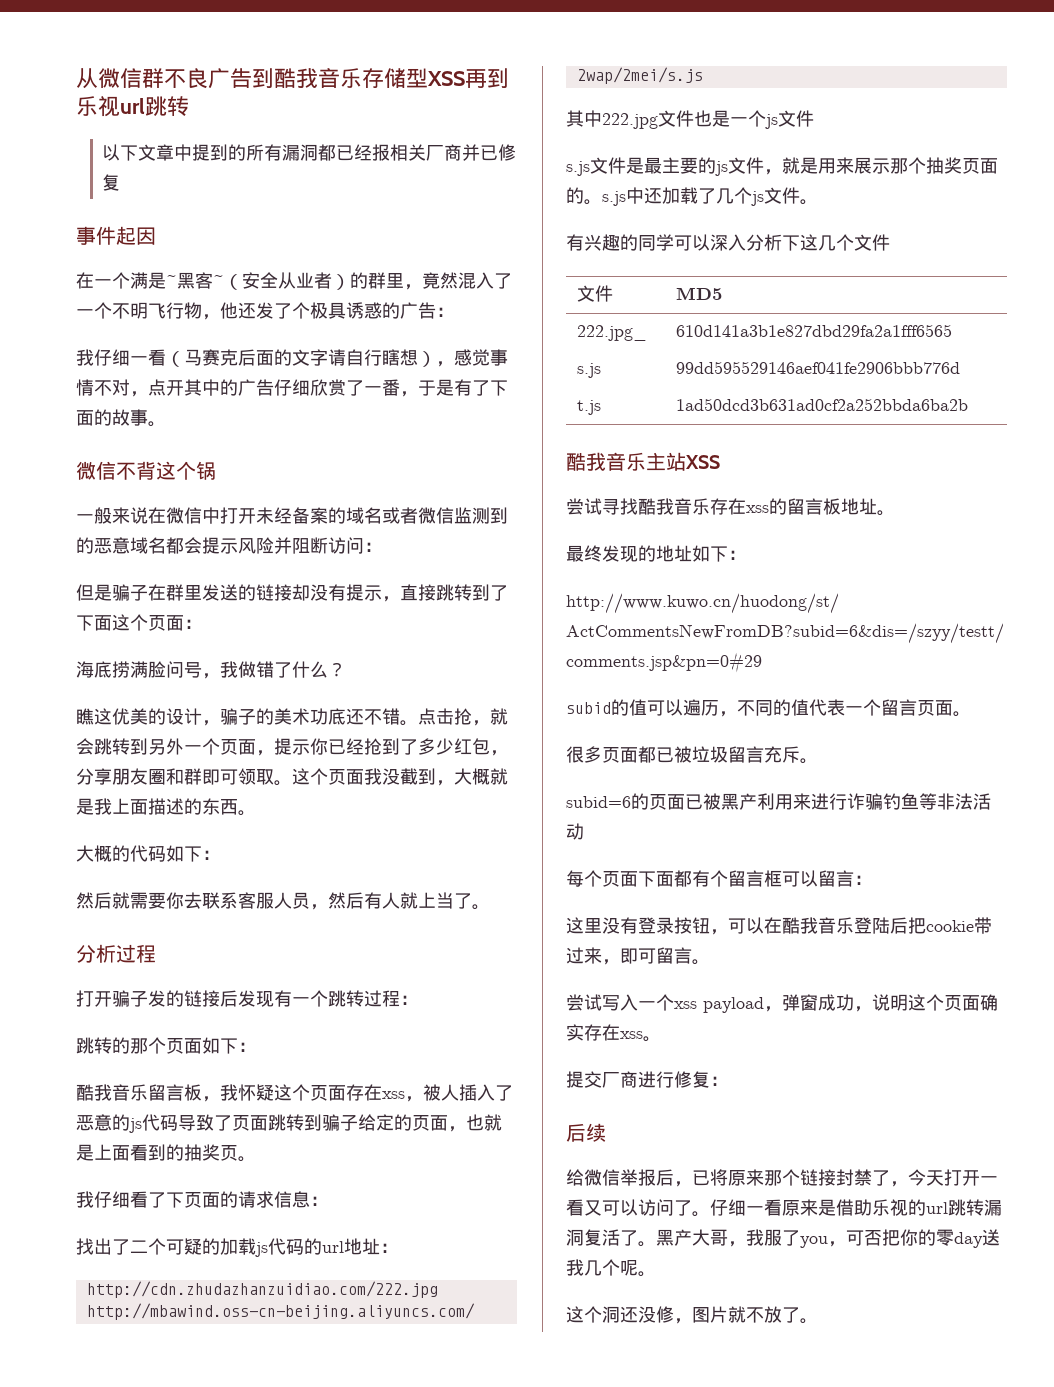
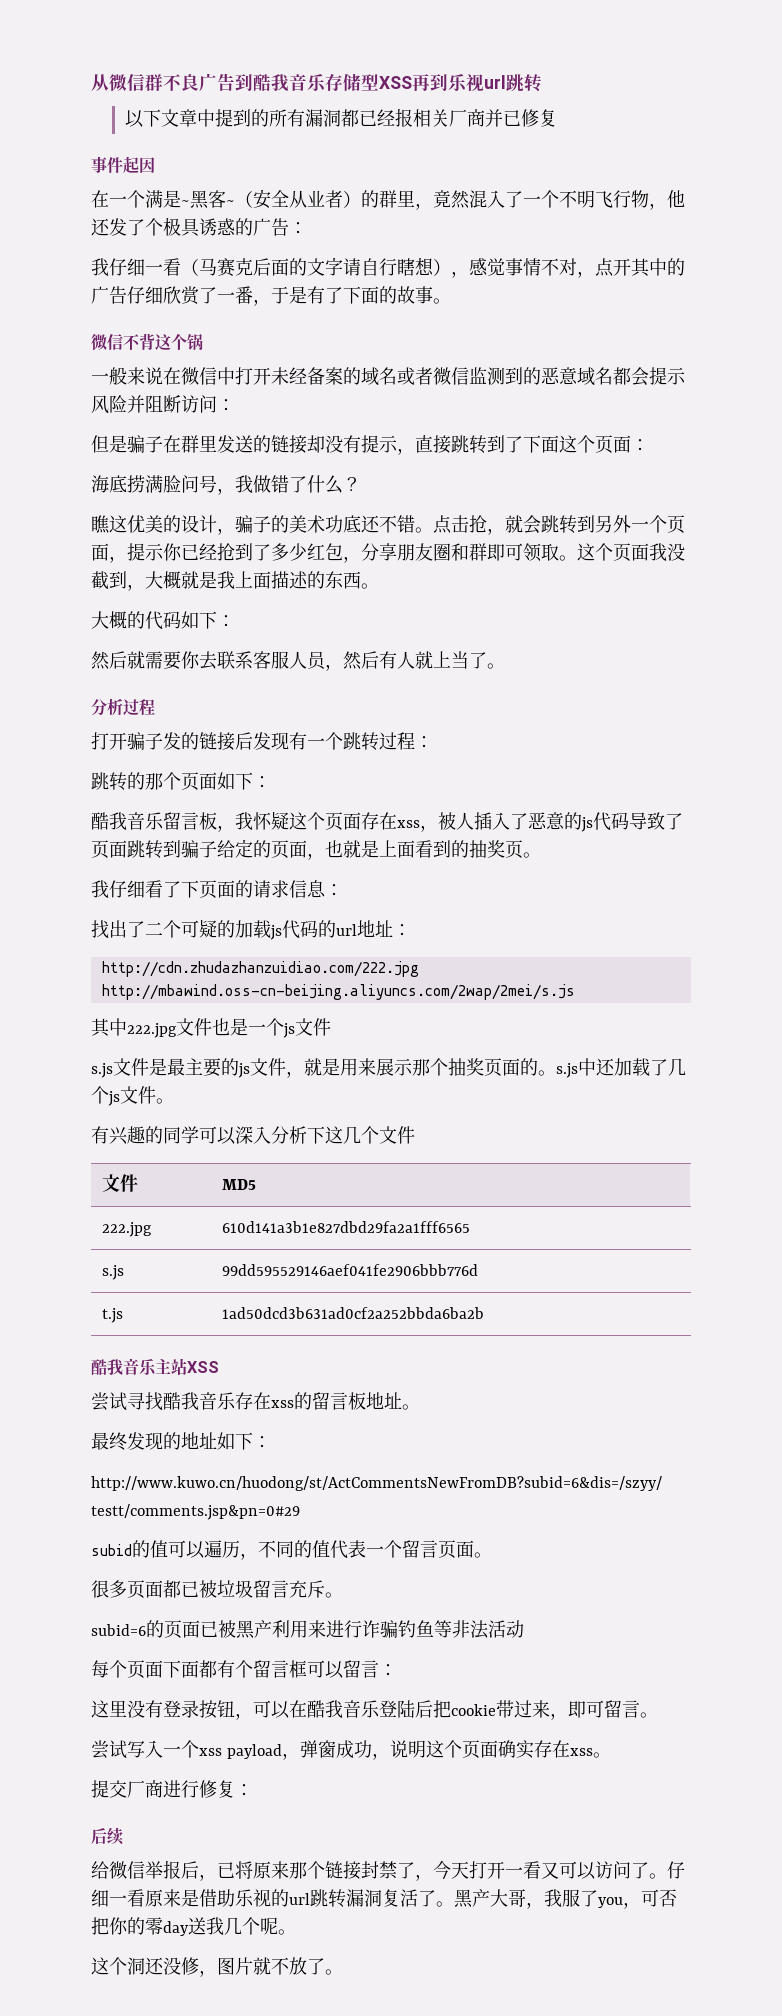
- 222.jpg_ | 610d141a3b1e827dbd29fa2a1fff6565
+ 222.jpg | 610d141a3b1e827dbd29fa2a1fff6565

